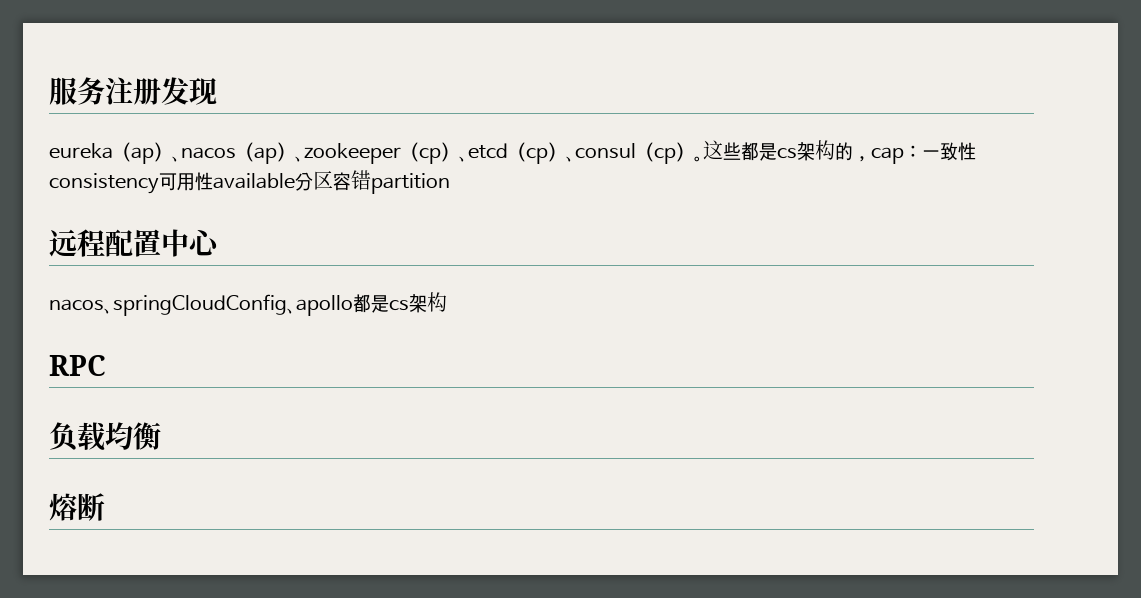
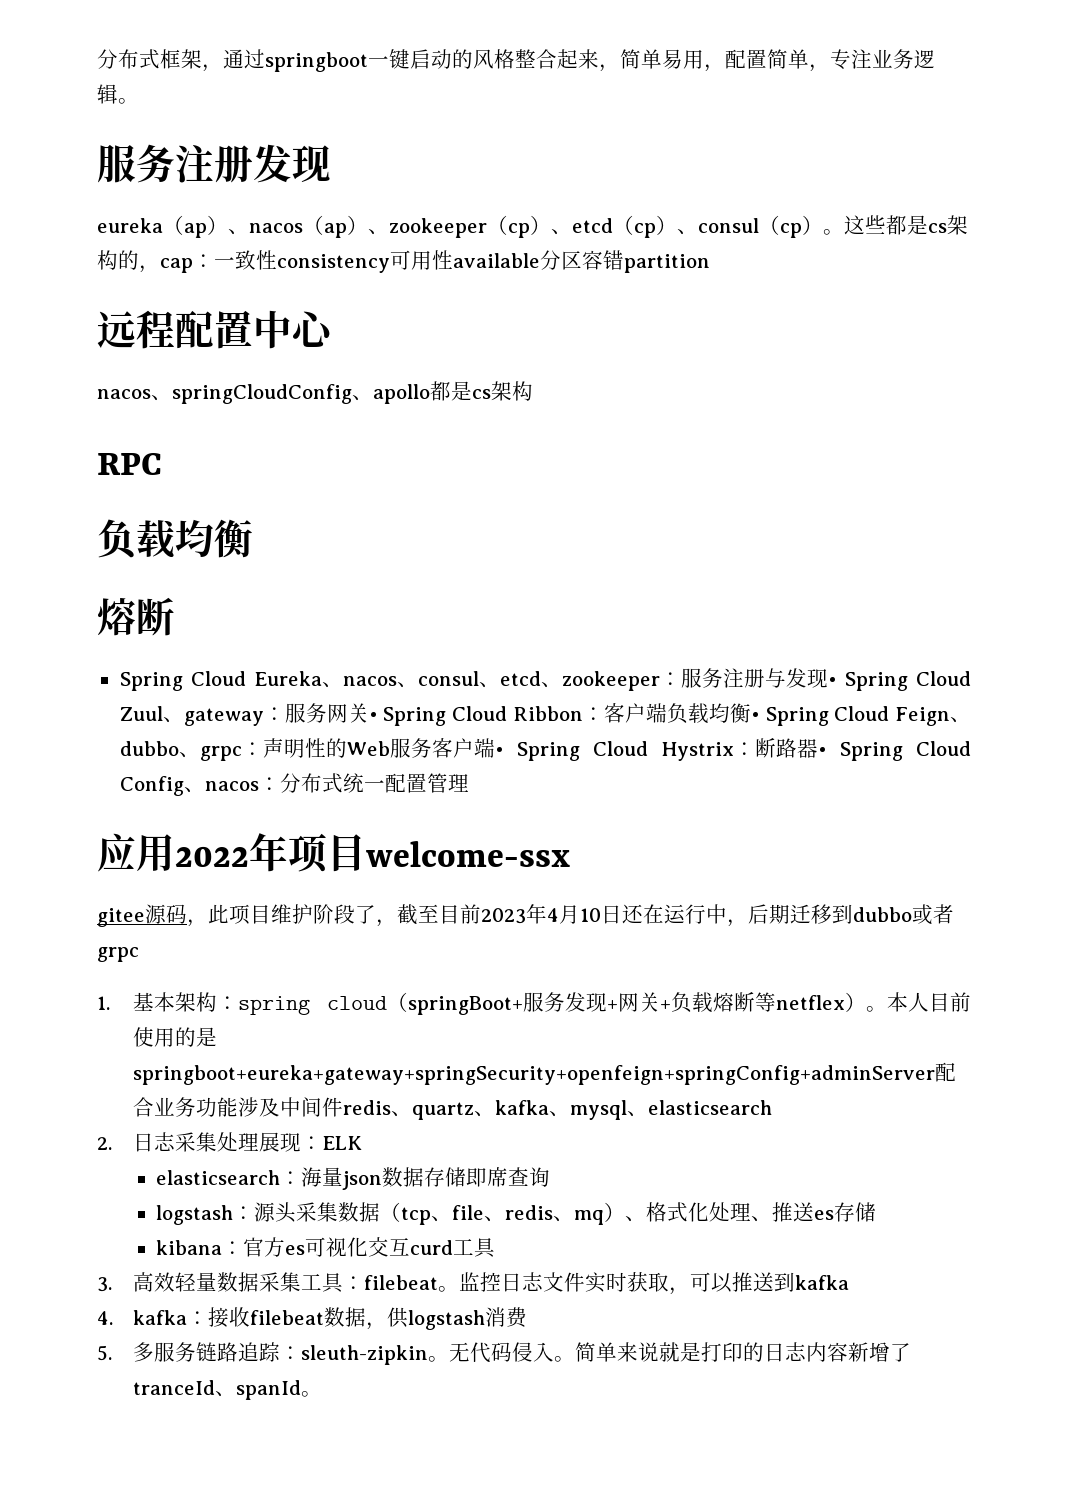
+ 分布式框架，通过springboot一键启动的风格整合起来，简单易用，配置简单，专注业务逻辑。
+ Spring Cloud Eureka、nacos、consul、etcd、zookeeper：服务注册与发现• Spring Cloud Zuul、gateway：服务网关• Spring Cloud Ribbon：客户端负载均衡• Spring Cloud Feign、dubbo、grpc：声明性的Web服务客户端• Spring Cloud Hystrix：断路器• Spring Cloud Config、nacos：分布式统一配置管理
+ 应用2022年项目welcome-ssx
+ gitee源码，此项目维护阶段了，截至目前2023年4月10日还在运行中，后期迁移到dubbo或者grpc
+ 1.基本架构：spring cloud（springBoot+服务发现+网关+负载熔断等netflex）。本人目前使用的是springboot+eureka+gateway+springSecurity+openfeign+springConfig+adminServer配合业务功能涉及中间件redis、quartz、kafka、mysql、elasticsearch
+ 2.日志采集处理展现：ELK
+ elasticsearch：海量json数据存储即席查询
+ logstash：源头采集数据（tcp、file、redis、mq）、格式化处理、推送es存储
+ kibana：官方es可视化交互curd工具
+ 3.高效轻量数据采集工具：filebeat。监控日志文件实时获取，可以推送到kafka
+ 4. kafka：接收filebeat数据，供logstash消费
+ 5.多服务链路追踪：sleuth-zipkin。无代码侵入。简单来说就是打印的日志内容新增了tranceId、spanId。

